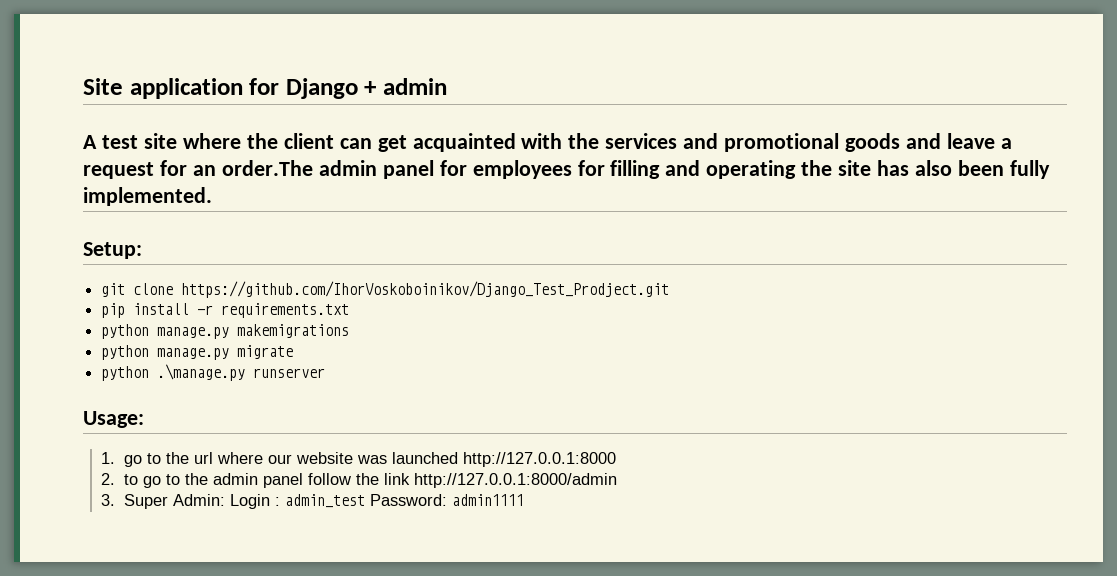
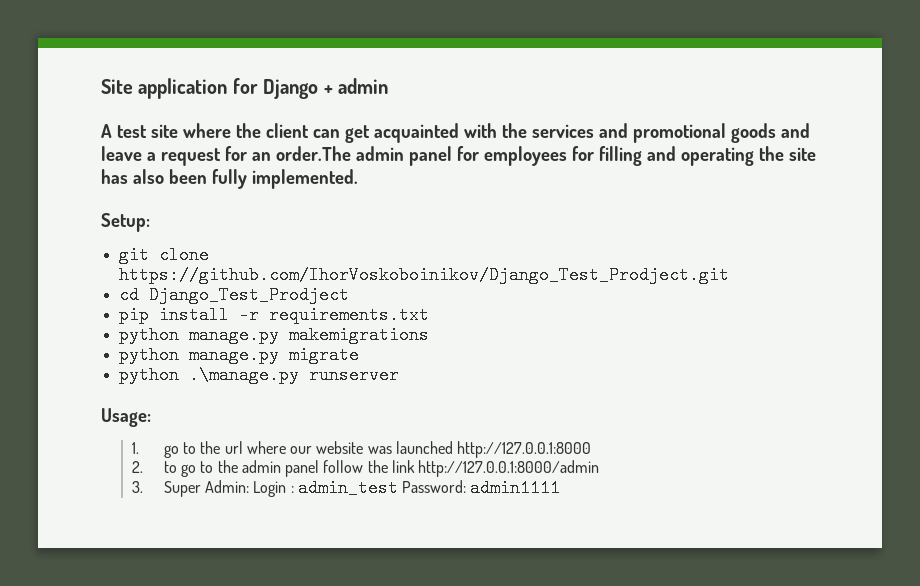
+ cd Django_Test_Prodject

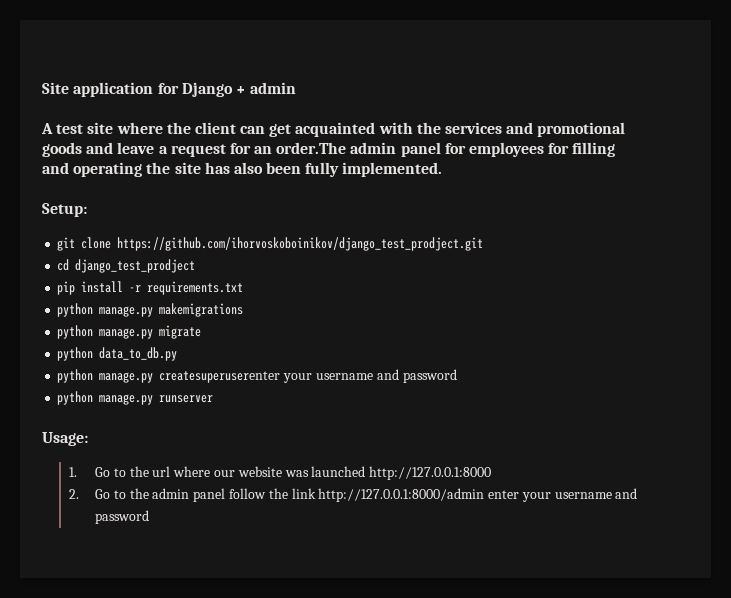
- git clone https://github.com/IhorVoskoboinikov/Django_Test_Prodject.git
+ git clone https://github.com/ihorvoskoboinikov/django_test_prodject.git
- cd Django_Test_Prodject
+ cd django_test_prodject
- python .\manage.py runserver
+ python data_to_db.py
+ python manage.py createsuperuserenter your username and password
+ python manage.py runserver
- 1. go to the url where our website was launched http://127.0.0.1:8000
+ 1. Go to the url where our website was launched http://127.0.0.1:8000
- 2. to go to the admin panel follow the link http://127.0.0.1:8000/admin
- 3. Super Admin: Login : admin_test Password: admin1111
+ 2. Go to the admin panel follow the link http://127.0.0.1:8000/admin enter your username and password

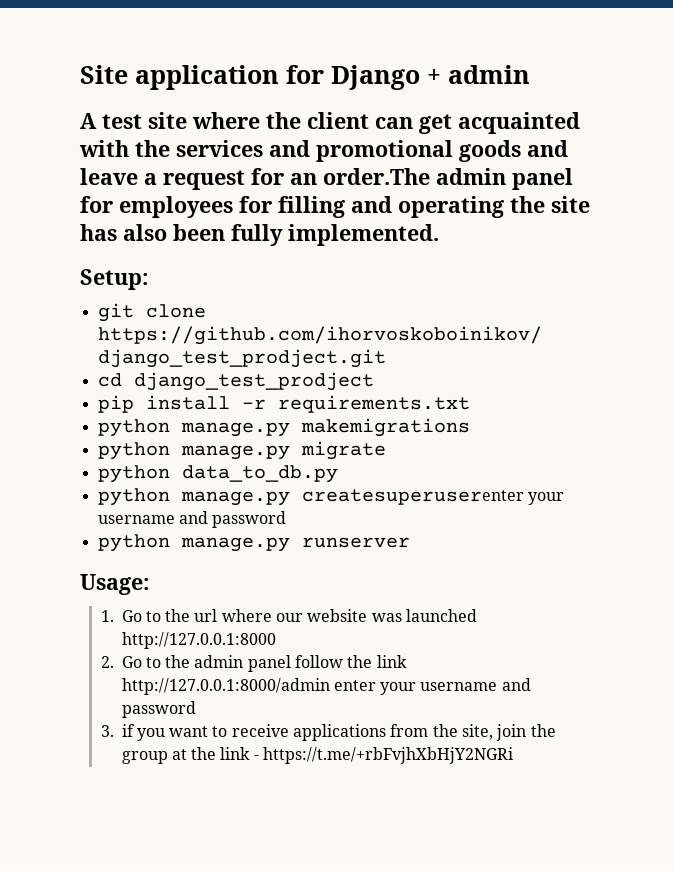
+ 3. if you want to receive applications from the site, join the group at the link - https://t.me/+rbFvjhXbHjY2NGRi

